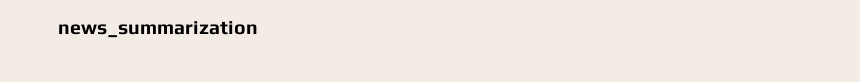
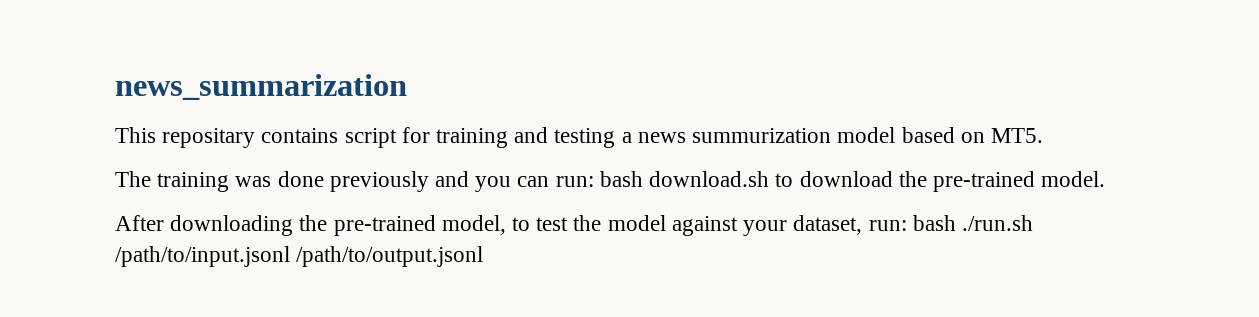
+ This repositary contains script for training and testing a news summurization model based on MT5.
+ The training was done previously and you can run: bash download.sh to download the pre-trained model.
+ After downloading the pre-trained model, to test the model against your dataset, run: bash ./run.sh /path/to/input.jsonl /path/to/output.jsonl

